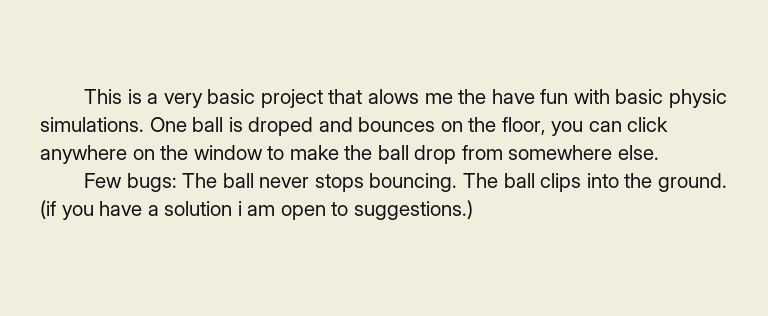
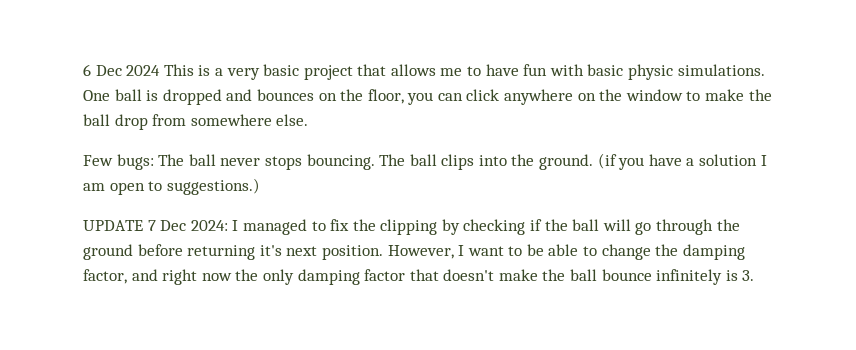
- This is a very basic project that alows me the have fun with basic physic simulations.
+ 6 Dec 2024 This is a very basic project that allows me to have fun with basic physic simulations.
- One ball is droped and bounces on the floor, you can click anywhere on the window to make the ball drop from somewhere else.
+ One ball is dropped and bounces on the floor, you can click anywhere on the window to make the ball drop from somewhere else.
- (if you have a solution i am open to suggestions.)
+ (if you have a solution I am open to suggestions.)
+ UPDATE 7 Dec 2024: I managed to fix the clipping by checking if the ball will go through the ground before returning it's next position. However, I want to be able to change the damping factor, and right now the only damping factor that doesn't make the ball bounce infinitely is 3.

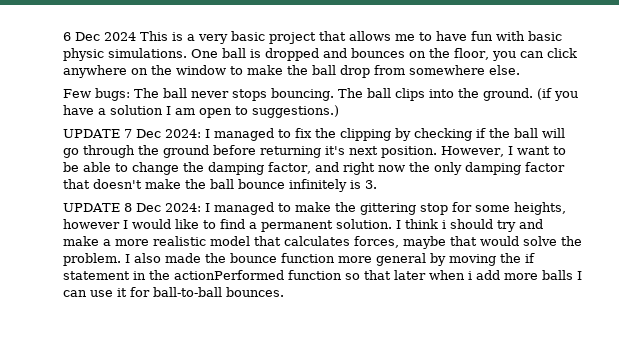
+ UPDATE 8 Dec 2024: I managed to make the gittering stop for some heights, however I would like to find a permanent solution. I think i should try and make a more realistic model that calculates forces, maybe that would solve the problem. I also made the bounce function more general by moving the if statement in the actionPerformed function so that later when i add more balls I can use it for ball-to-ball bounces.

